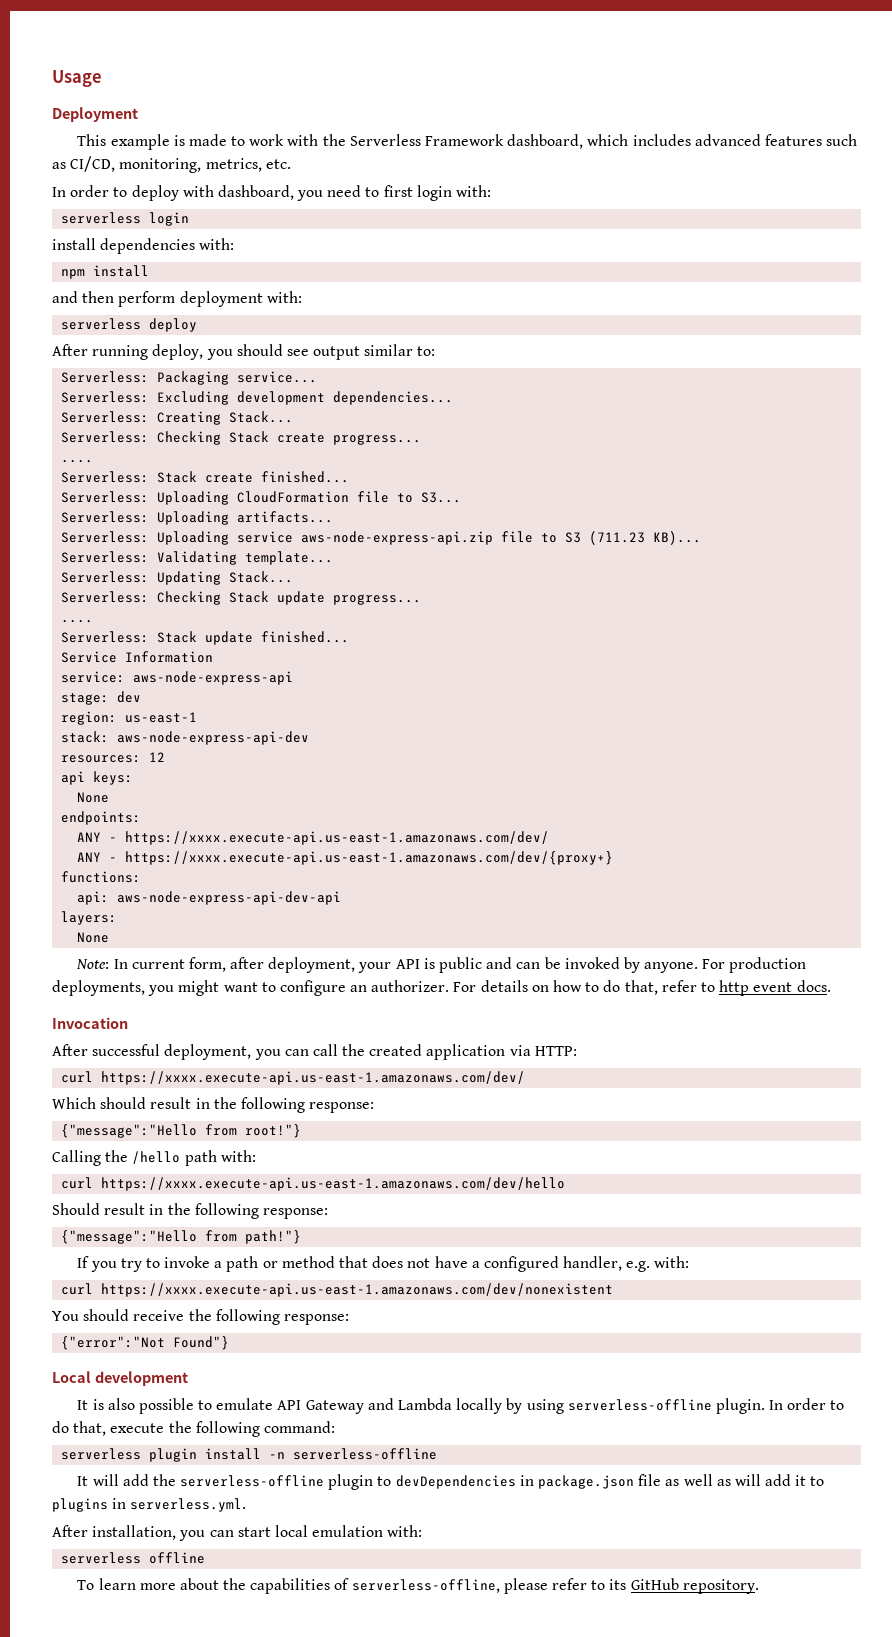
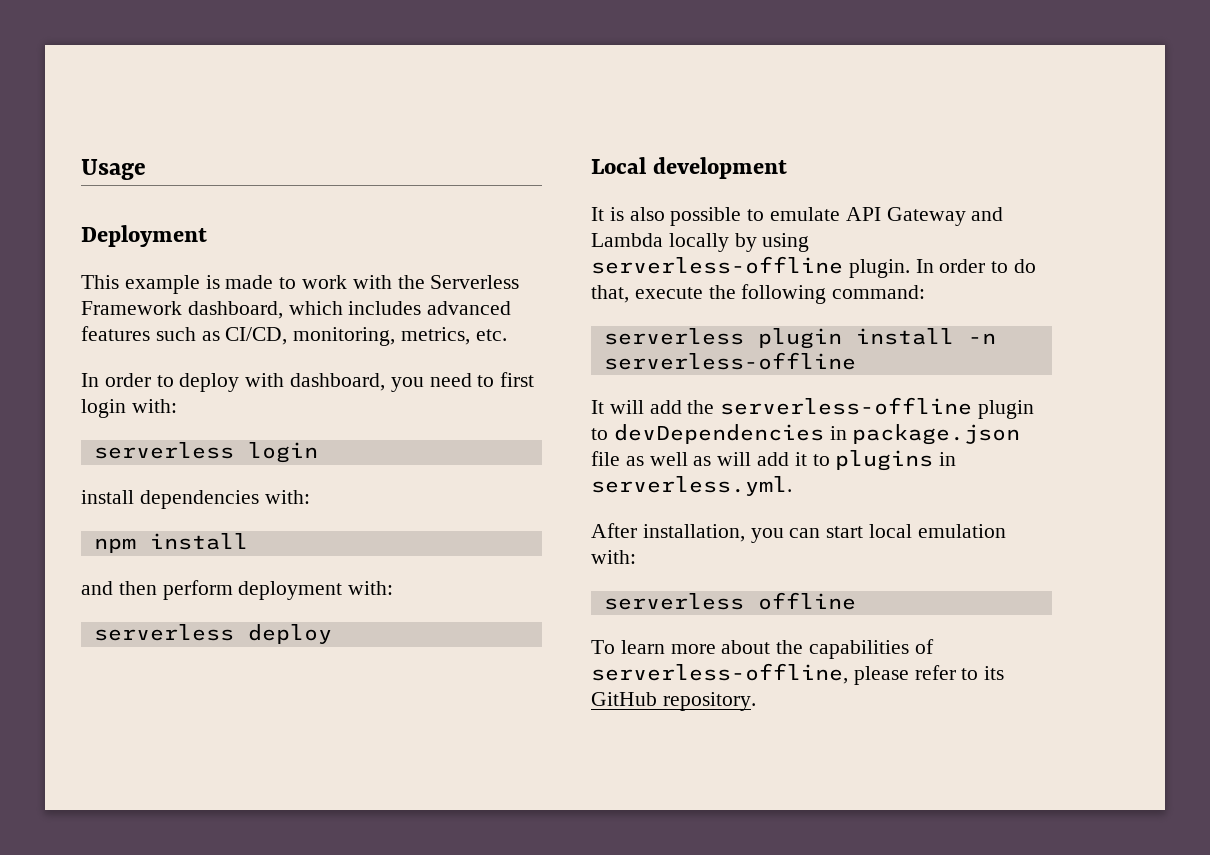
- After running deploy, you should see output similar to:
- Serverless: Packaging service...
- Serverless: Excluding development dependencies...
- Serverless: Creating Stack...
- Serverless: Checking Stack create progress...
- ....
- Serverless: Stack create finished...
- Serverless: Uploading CloudFormation file to S3...
- Serverless: Uploading artifacts...
- Serverless: Uploading service aws-node-express-api.zip file to S3 (711.23 KB)...
- Serverless: Validating template...
- Serverless: Updating Stack...
- Serverless: Checking Stack update progress...
- ....
- Serverless: Stack update finished...
- Service Information
- service: aws-node-express-api
- stage: dev
- region: us-east-1
- stack: aws-node-express-api-dev
- resources: 12
- api keys:
- None
- endpoints:
- ANY - https://xxxx.execute-api.us-east-1.amazonaws.com/dev/
- ANY - https://xxxx.execute-api.us-east-1.amazonaws.com/dev/{proxy+}
- functions:
- api: aws-node-express-api-dev-api
- layers:
- None
- Note: In current form, after deployment, your API is public and can be invoked by anyone. For production deployments, you might want to configure an authorizer. For details on how to do that, refer to http event docs.
- Invocation
- After successful deployment, you can call the created application via HTTP:
- curl https://xxxx.execute-api.us-east-1.amazonaws.com/dev/
- Which should result in the following response:
- {"message":"Hello from root!"}
- Calling the /hello path with:
- curl https://xxxx.execute-api.us-east-1.amazonaws.com/dev/hello
- Should result in the following response:
- {"message":"Hello from path!"}
- If you try to invoke a path or method that does not have a configured handler, e.g. with:
- curl https://xxxx.execute-api.us-east-1.amazonaws.com/dev/nonexistent
- You should receive the following response:
- {"error":"Not Found"}

